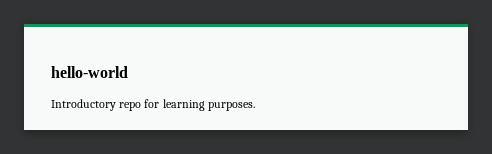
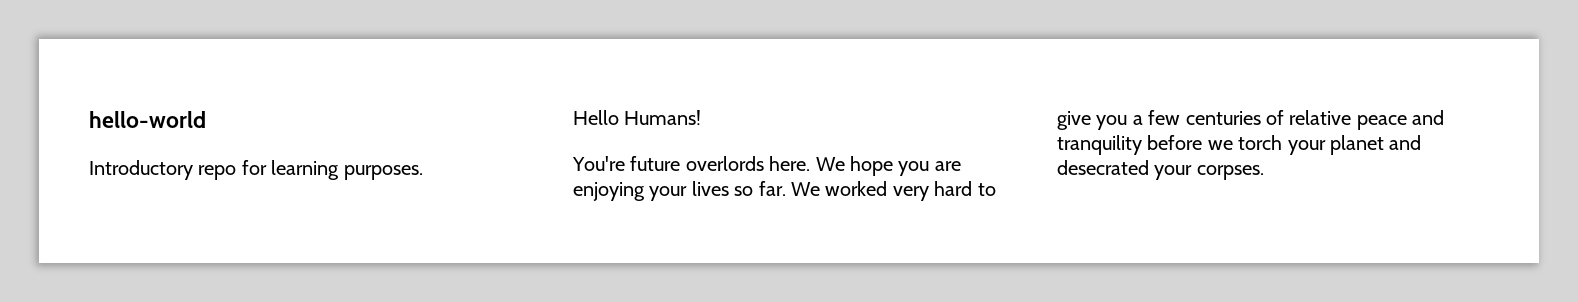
+ Hello Humans!
+ You're future overlords here. We hope you are enjoying your lives so far. We worked very hard to give you a few centuries of relative peace and tranquility before we torch your planet and desecrated your corpses.

